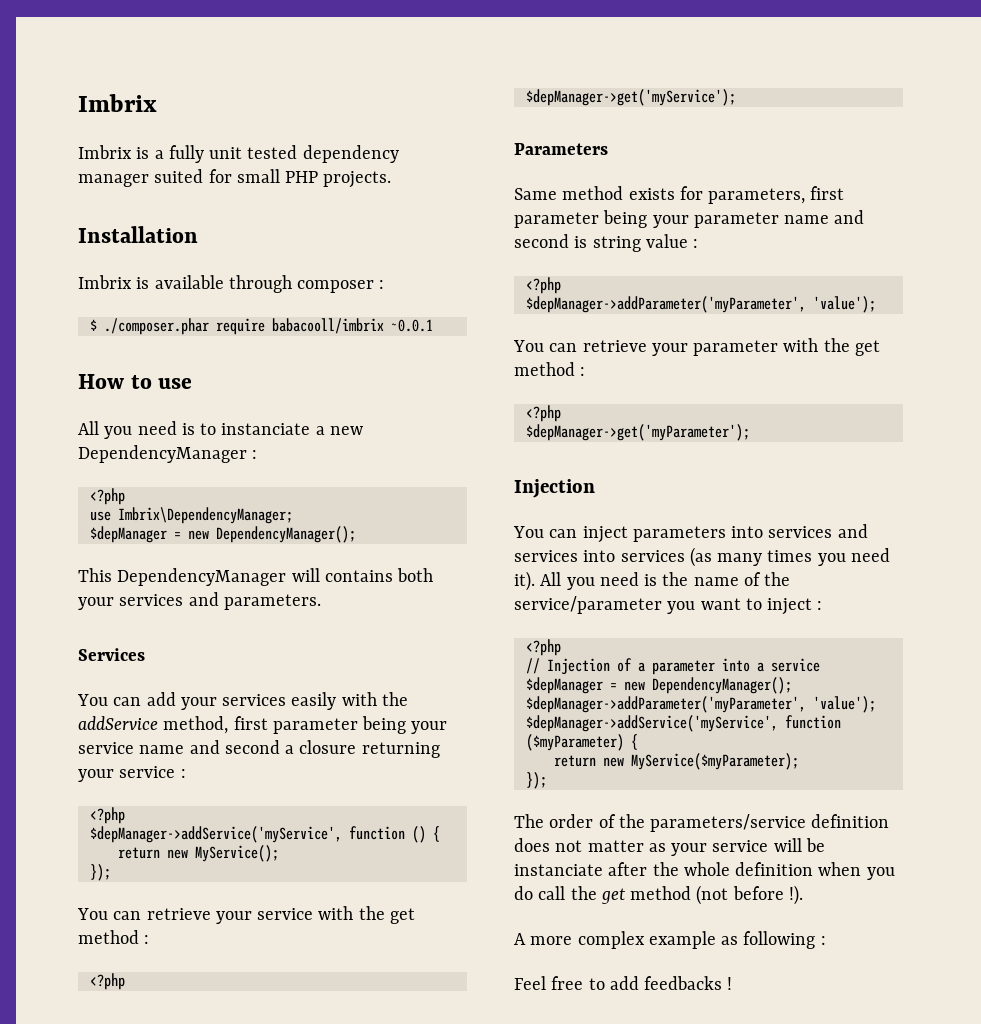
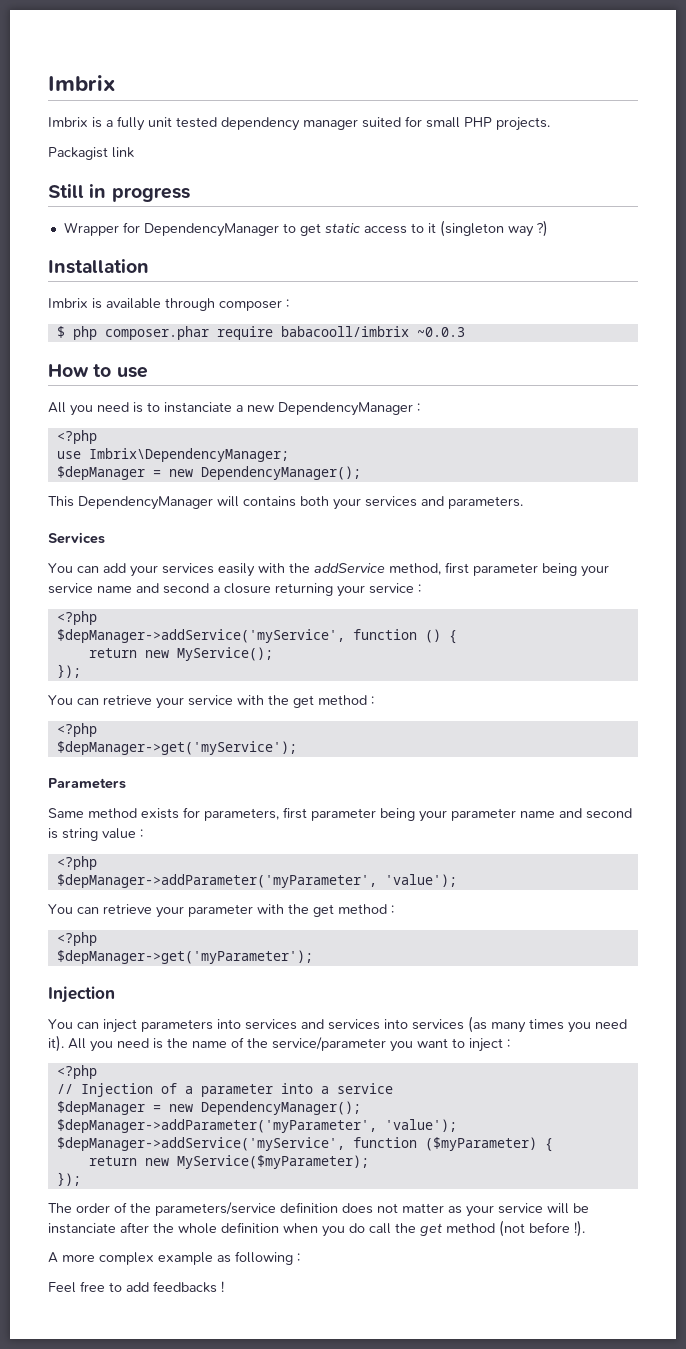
+ Packagist link
+ Still in progress
+ Wrapper for DependencyManager to get static access to it (singleton way ?)
- $ ./composer.phar require babacooll/imbrix ~0.0.1
+ $ php composer.phar require babacooll/imbrix ~0.0.3

